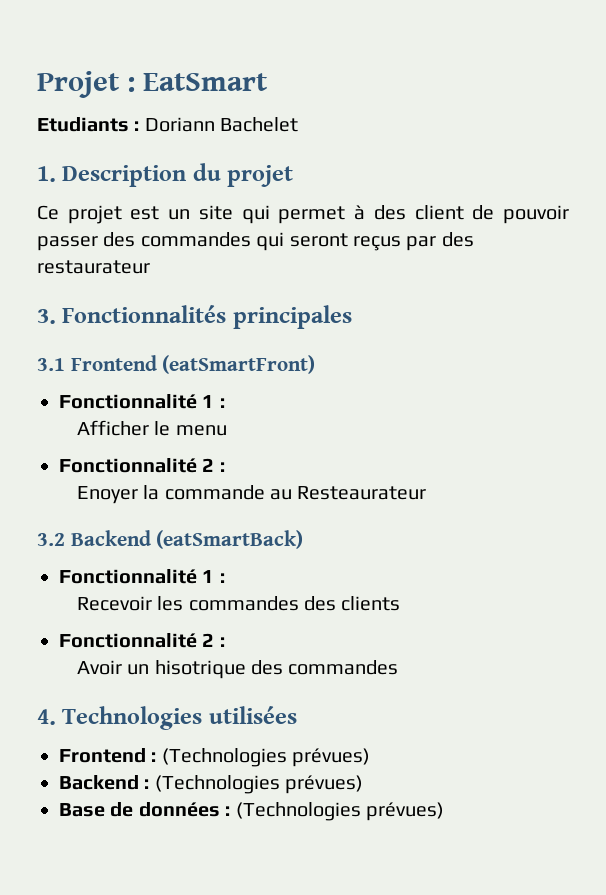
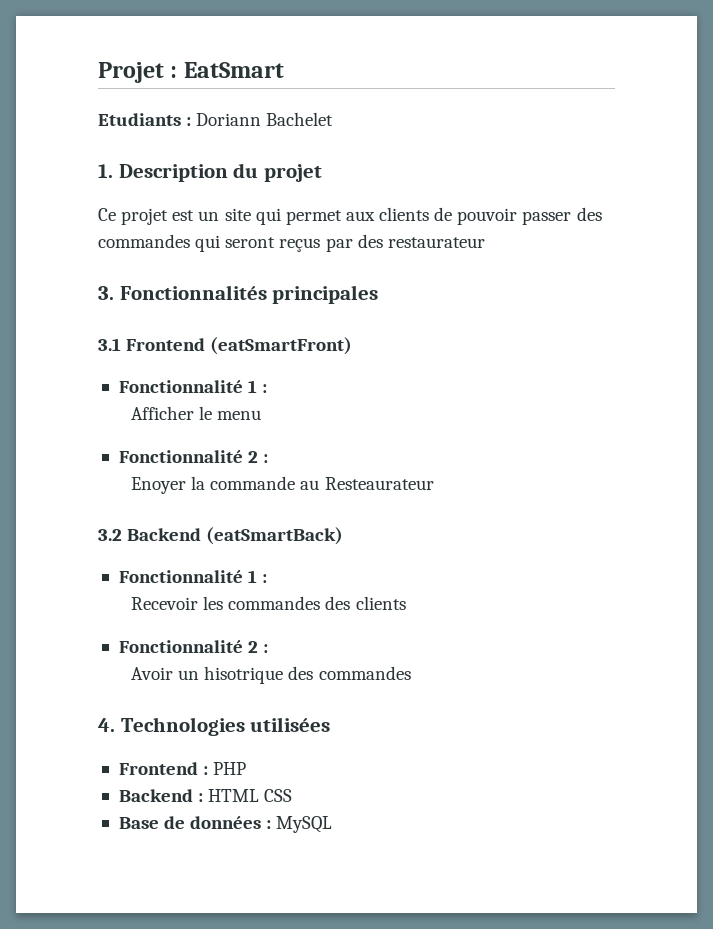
- Ce projet est un site qui permet à des client de pouvoir passer des commandes qui seront reçus par des restaurateur
+ Ce projet est un site qui permet aux clients de pouvoir passer des commandes qui seront reçus par des restaurateur
- Frontend : (Technologies prévues)
+ Frontend : PHP
- Backend : (Technologies prévues)
+ Backend : HTML CSS
- Base de données : (Technologies prévues)
+ Base de données : MySQL

